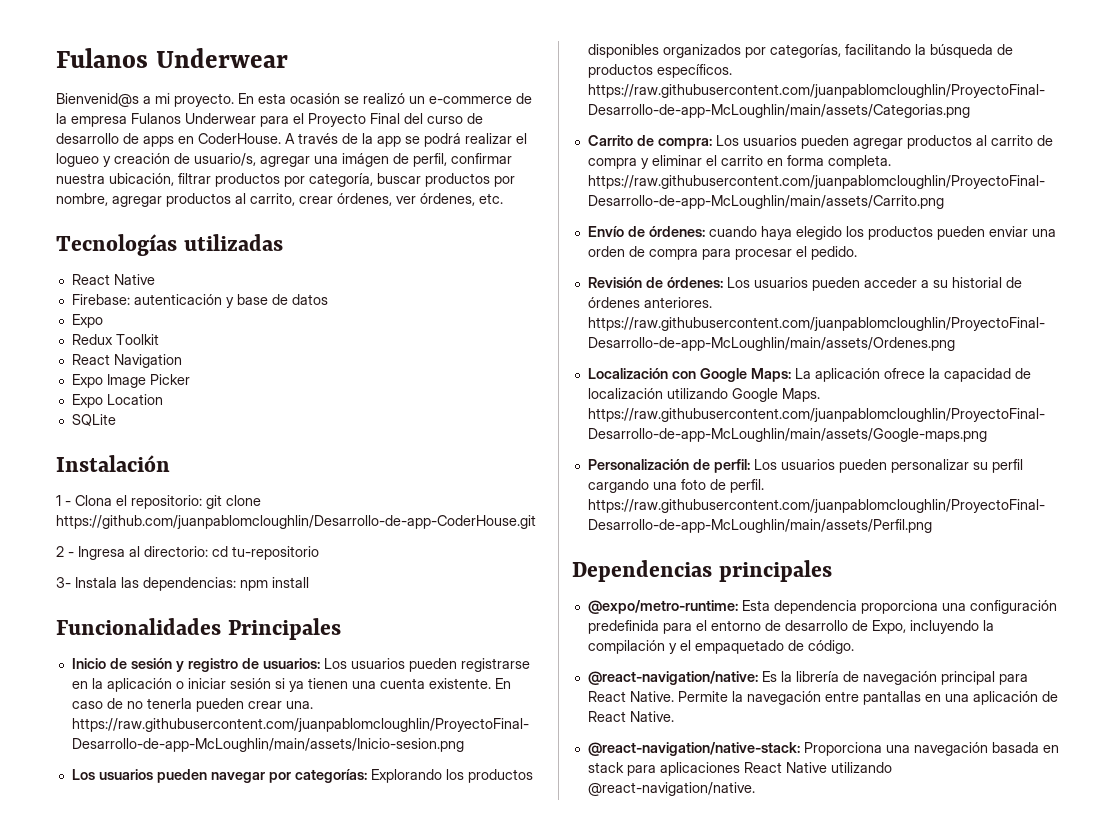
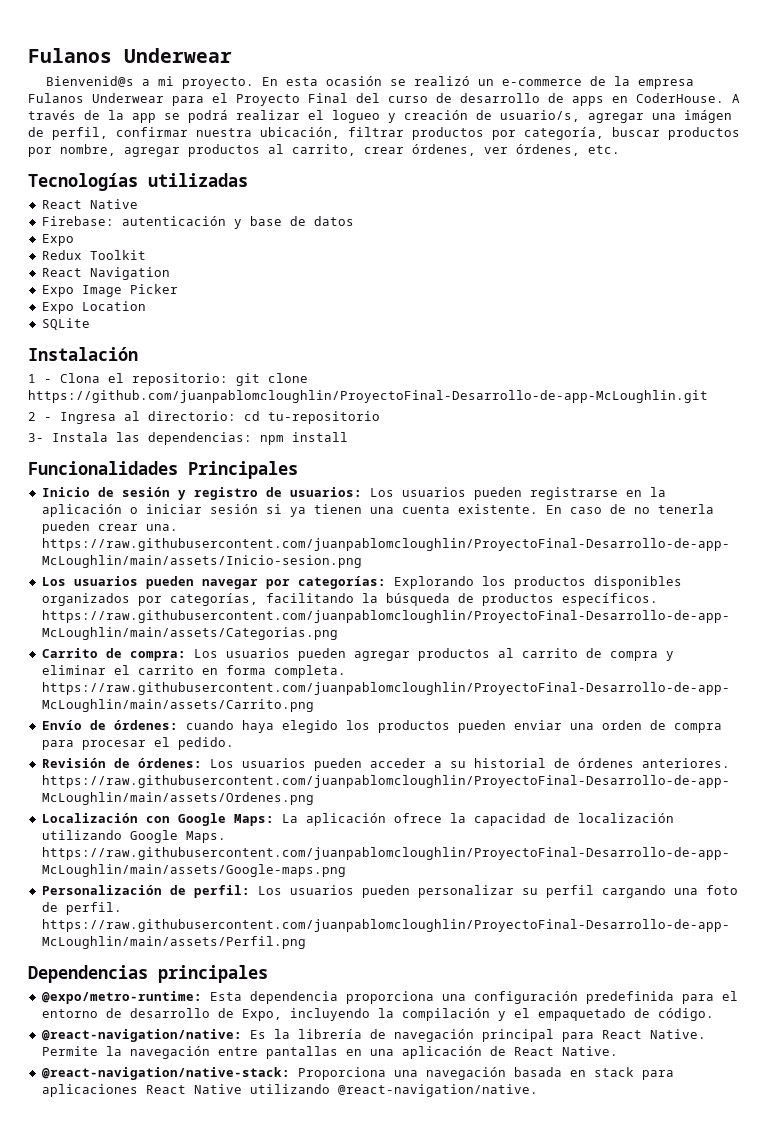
- 1 - Clona el repositorio: git clone https://github.com/juanpablomcloughlin/Desarrollo-de-app-CoderHouse.git
+ 1 - Clona el repositorio: git clone https://github.com/juanpablomcloughlin/ProyectoFinal-Desarrollo-de-app-McLoughlin.git

